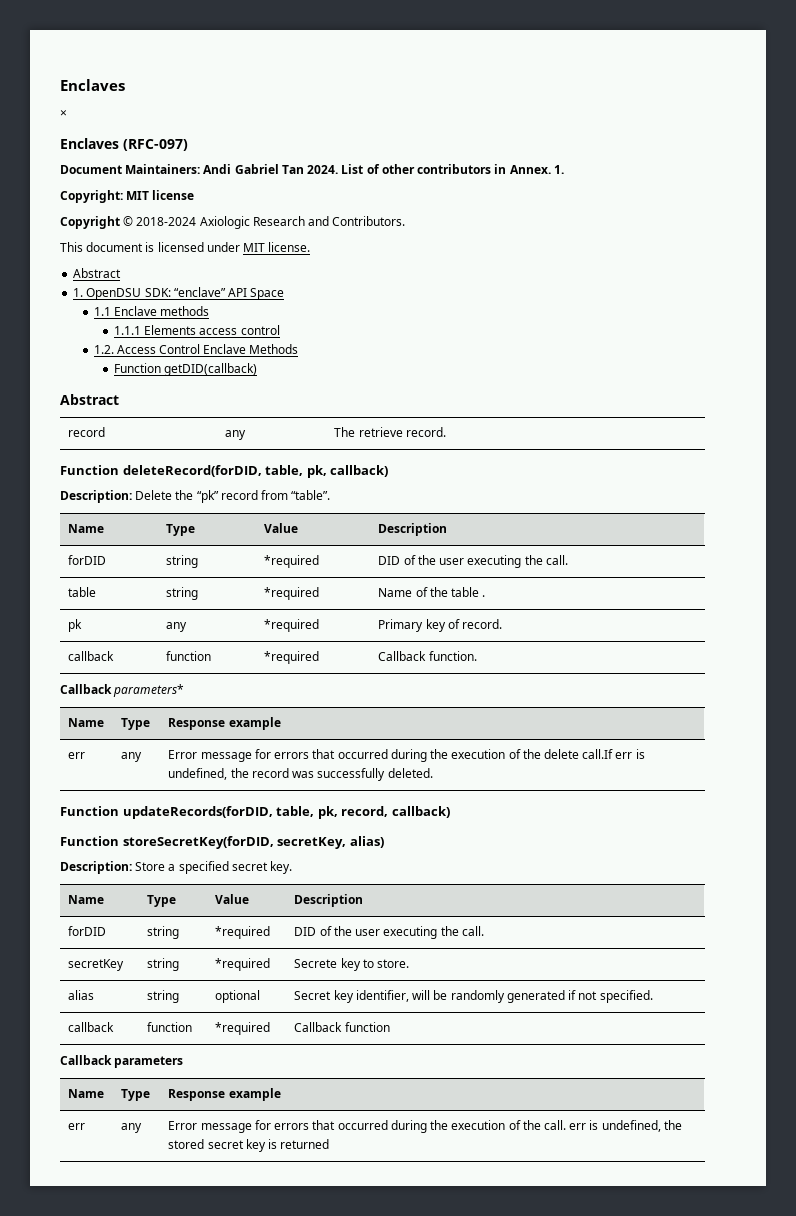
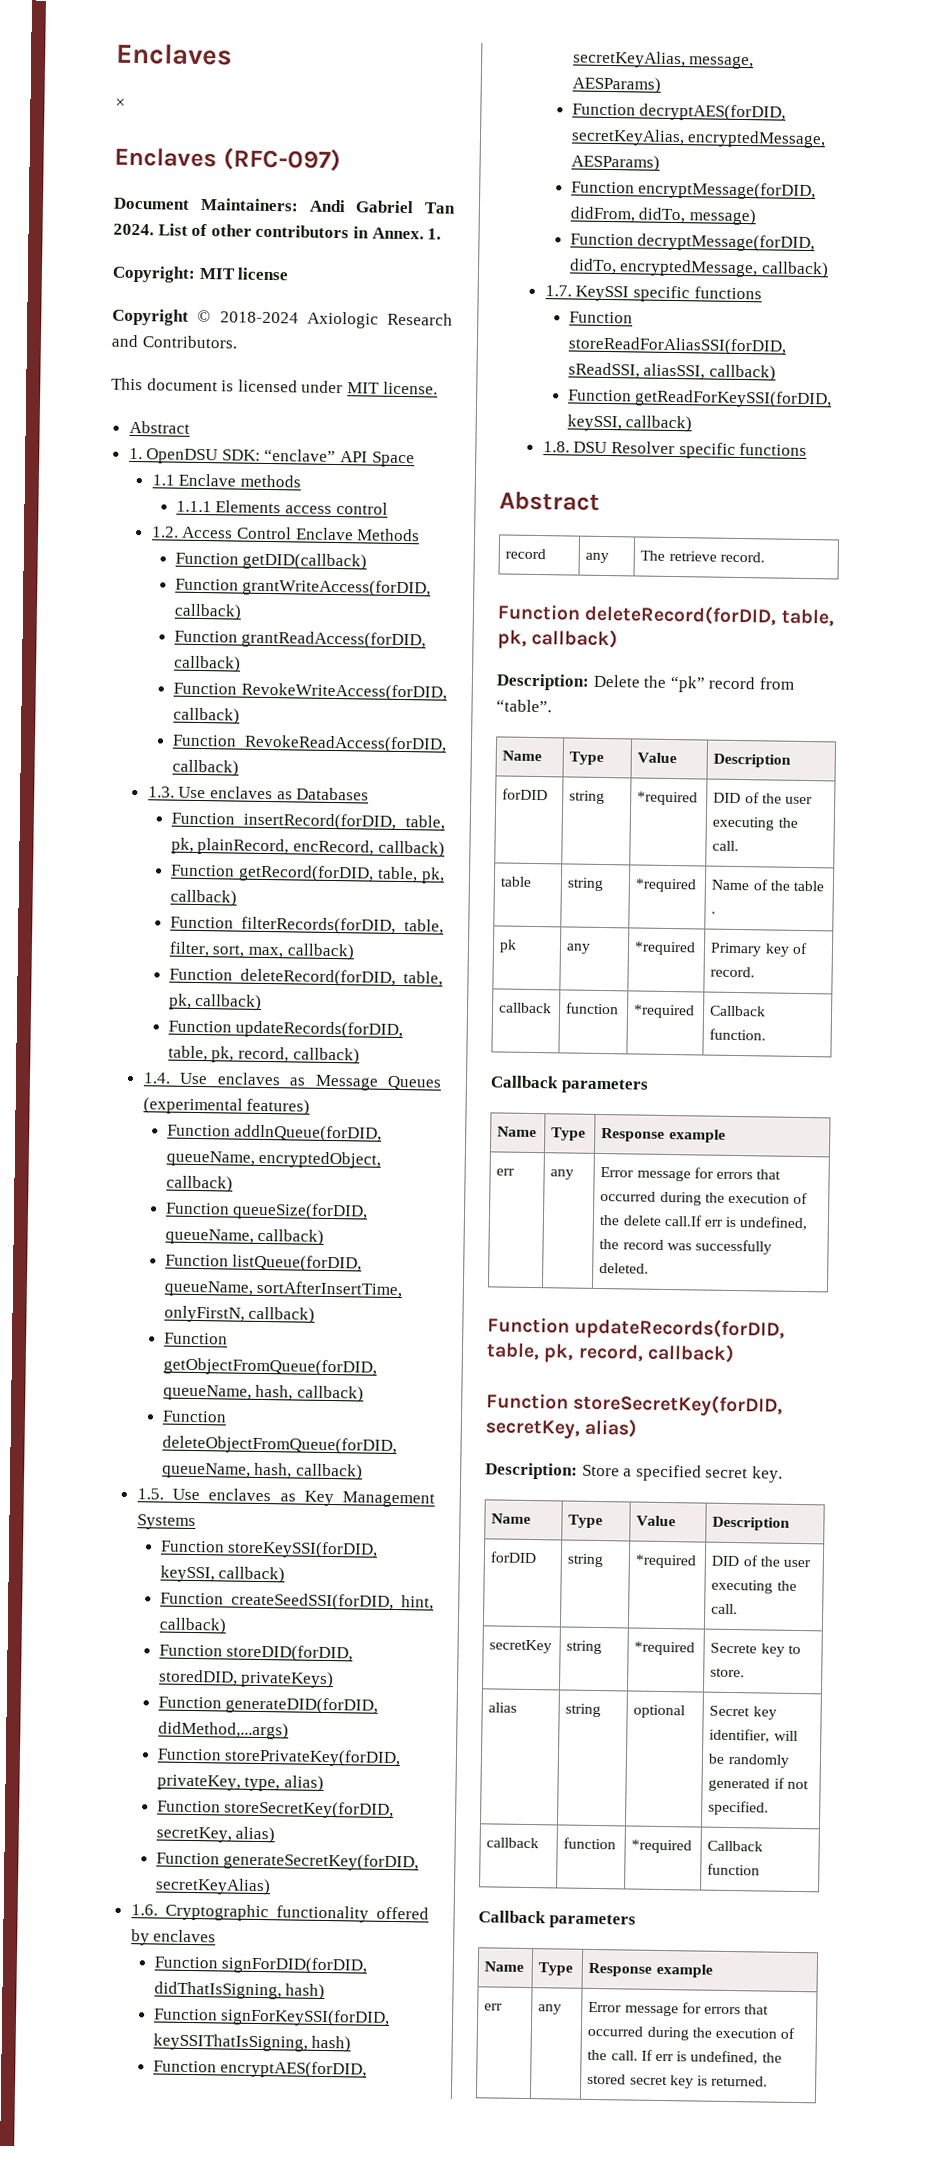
+ Function grantWriteAccess(forDID, callback)
+ Function grantReadAccess(forDID, callback)
+ Function RevokeWriteAccess(forDID, callback)
+ Function RevokeReadAccess(forDID, callback)
+ 1.3. Use enclaves as Databases
+ Function insertRecord(forDID, table, pk, plainRecord, encRecord, callback)
+ Function getRecord(forDID, table, pk, callback)
+ Function filterRecords(forDID, table, filter, sort, max, callback)
+ Function deleteRecord(forDID, table, pk, callback)
+ Function updateRecords(forDID, table, pk, record, callback)
+ 1.4. Use enclaves as Message Queues (experimental features)
+ Function addlnQueue(forDID, queueName, encryptedObject, callback)
+ Function queueSize(forDID, queueName, callback)
+ Function listQueue(forDID, queueName, sortAfterInsertTime, onlyFirstN, callback)
+ Function getObjectFromQueue(forDID, queueName, hash, callback)
+ Function deleteObjectFromQueue(forDID, queueName, hash, callback)
+ 1.5. Use enclaves as Key Management Systems
+ Function storeKeySSI(forDID, keySSI, callback)
+ Function createSeedSSI(forDID, hint, callback)
+ Function storeDID(forDID, storedDID, privateKeys)
+ Function generateDID(forDID, didMethod,...args)
+ Function storePrivateKey(forDID, privateKey, type, alias)
+ Function storeSecretKey(forDID, secretKey, alias)
+ Function generateSecretKey(forDID, secretKeyAlias)
+ 1.6. Cryptographic functionality offered by enclaves
+ Function signForDID(forDID, didThatIsSigning, hash)
+ Function signForKeySSI(forDID, keySSIThatIsSigning, hash)
+ Function encryptAES(forDID, secretKeyAlias, message, AESParams)
+ Function decryptAES(forDID, secretKeyAlias, encryptedMessage, AESParams)
+ Function encryptMessage(forDID, didFrom, didTo, message)
+ Function decryptMessage(forDID, didTo, encryptedMessage, callback)
+ 1.7. KeySSI specific functions
+ Function storeReadForAliasSSI(forDID, sReadSSI, aliasSSI, callback)
+ Function getReadForKeySSI(forDID, keySSI, callback)
+ 1.8. DSU Resolver specific functions
  callback | function | *required | Callback function.
- Callback parameters*
+ Callback parameters
- err | any | Error message for errors that occurred during the execution of the call. err is undefined, the stored secret key is returned
+ err | any | Error message for errors that occurred during the execution of the call. If err is undefined, the stored secret key is returned.

